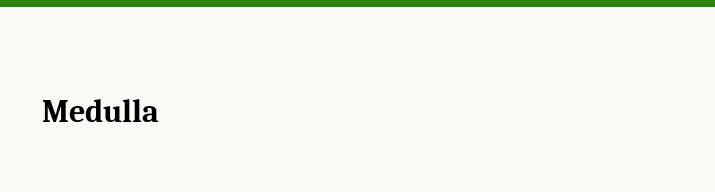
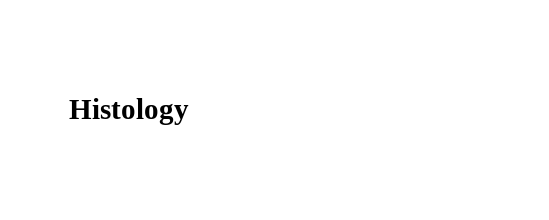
- Medulla
+ Histology

